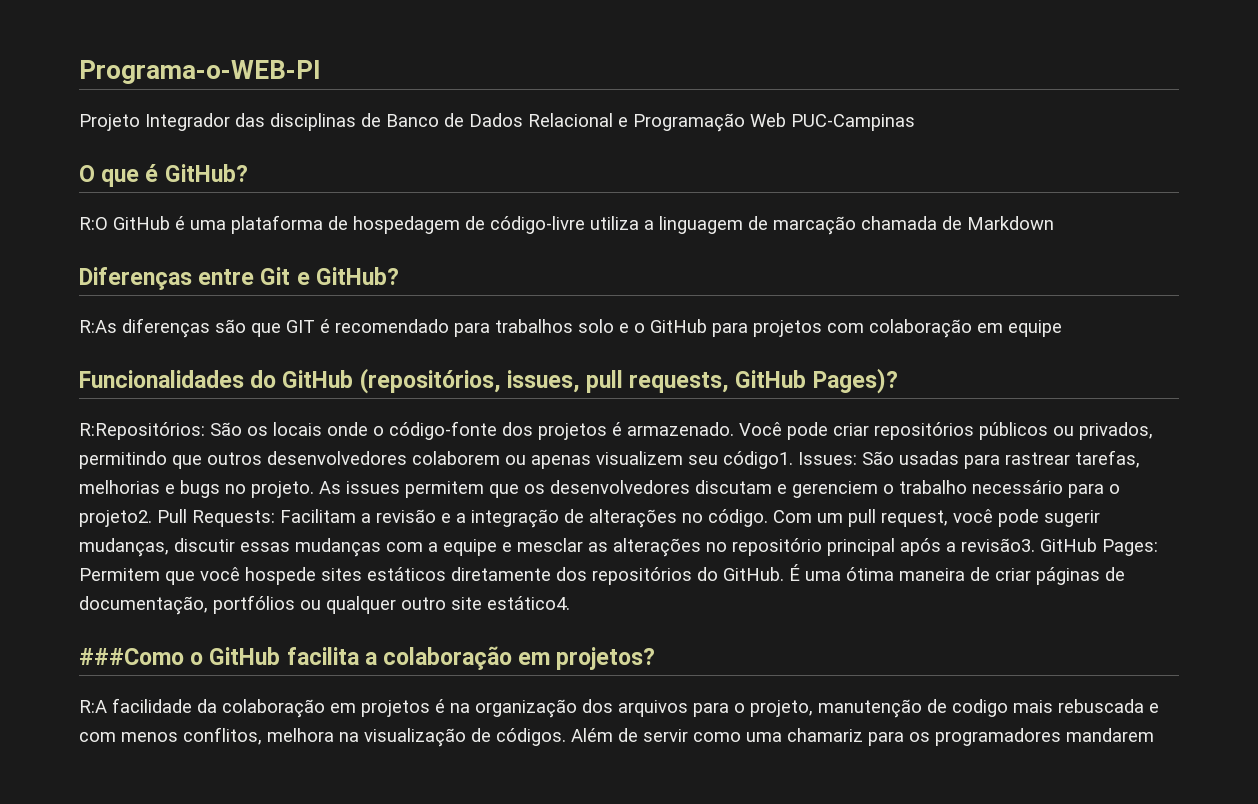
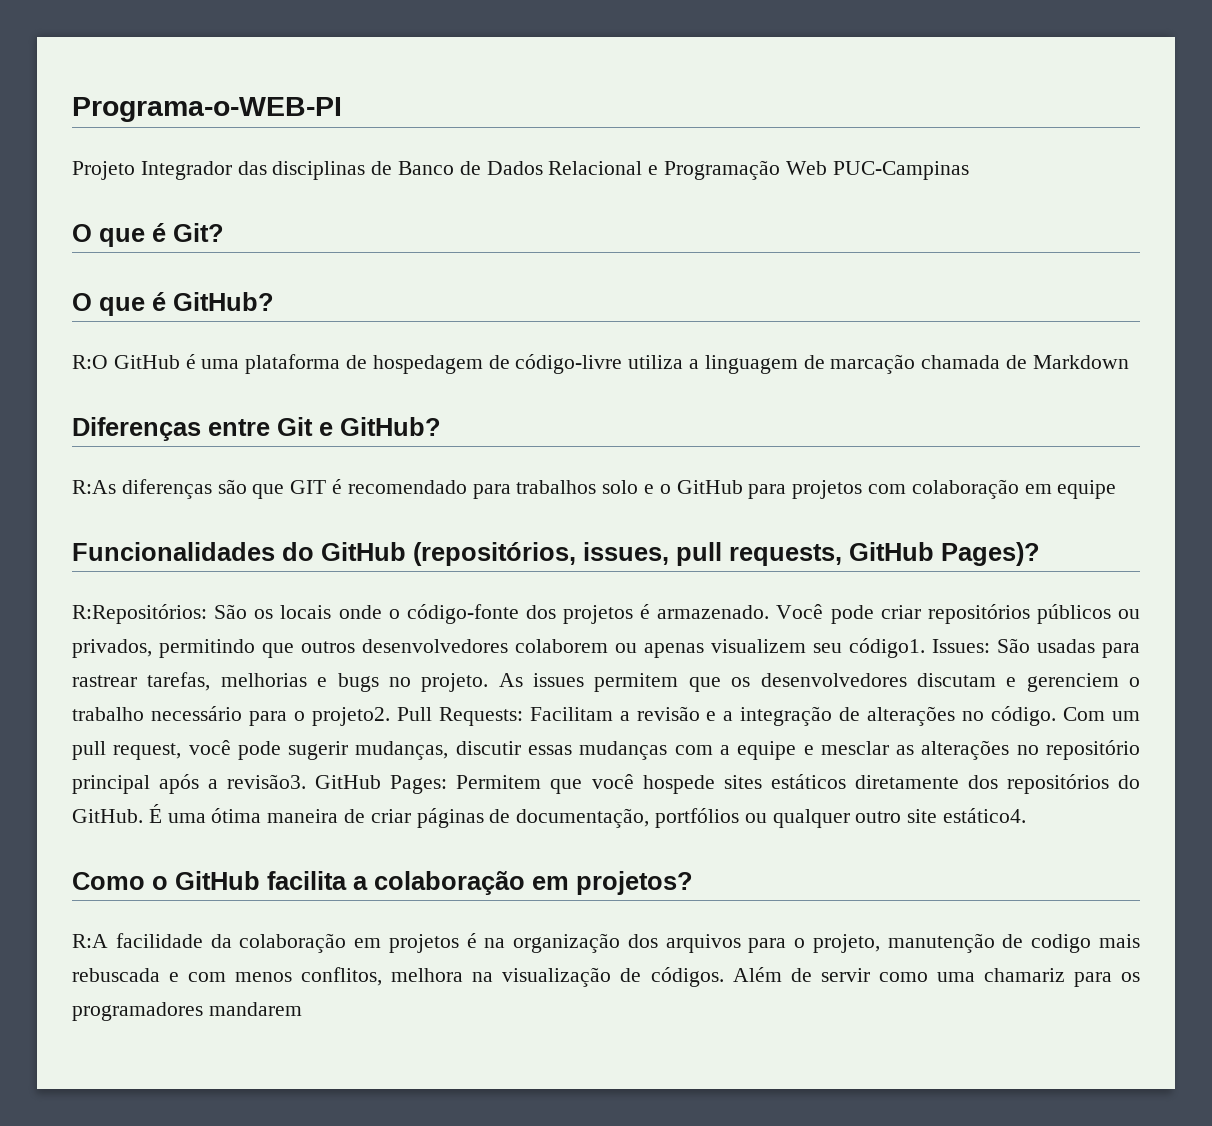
+ O que é Git?
- ###Como o GitHub facilita a colaboração em projetos?
+ Como o GitHub facilita a colaboração em projetos?

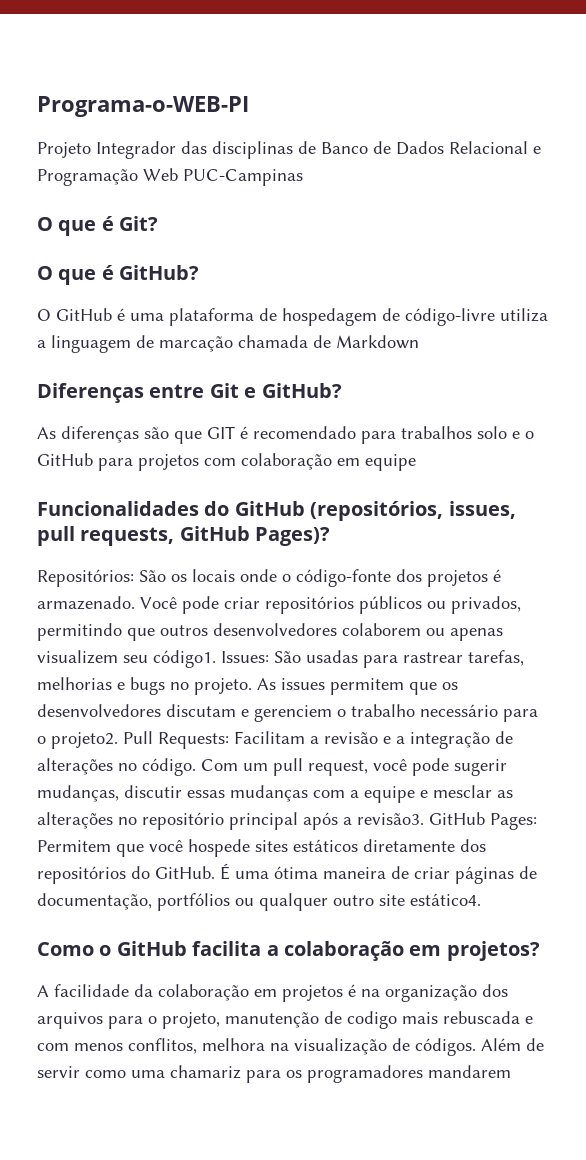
- R:O GitHub é uma plataforma de hospedagem de código-livre utiliza a linguagem de marcação chamada de Markdown
+ O GitHub é uma plataforma de hospedagem de código-livre utiliza a linguagem de marcação chamada de Markdown
- R:As diferenças são que GIT é recomendado para trabalhos solo e o GitHub para projetos com colaboração em equipe
+ As diferenças são que GIT é recomendado para trabalhos solo e o GitHub para projetos com colaboração em equipe
- R:Repositórios: São os locais onde o código-fonte dos projetos é armazenado.
+ Repositórios: São os locais onde o código-fonte dos projetos é armazenado.
- R:A facilidade da colaboração em projetos é na organização dos arquivos para o projeto, manutenção de codigo mais rebuscada e com menos conflitos, melhora na visualização de códigos.
+ A facilidade da colaboração em projetos é na organização dos arquivos para o projeto, manutenção de codigo mais rebuscada e com menos conflitos, melhora na visualização de códigos.

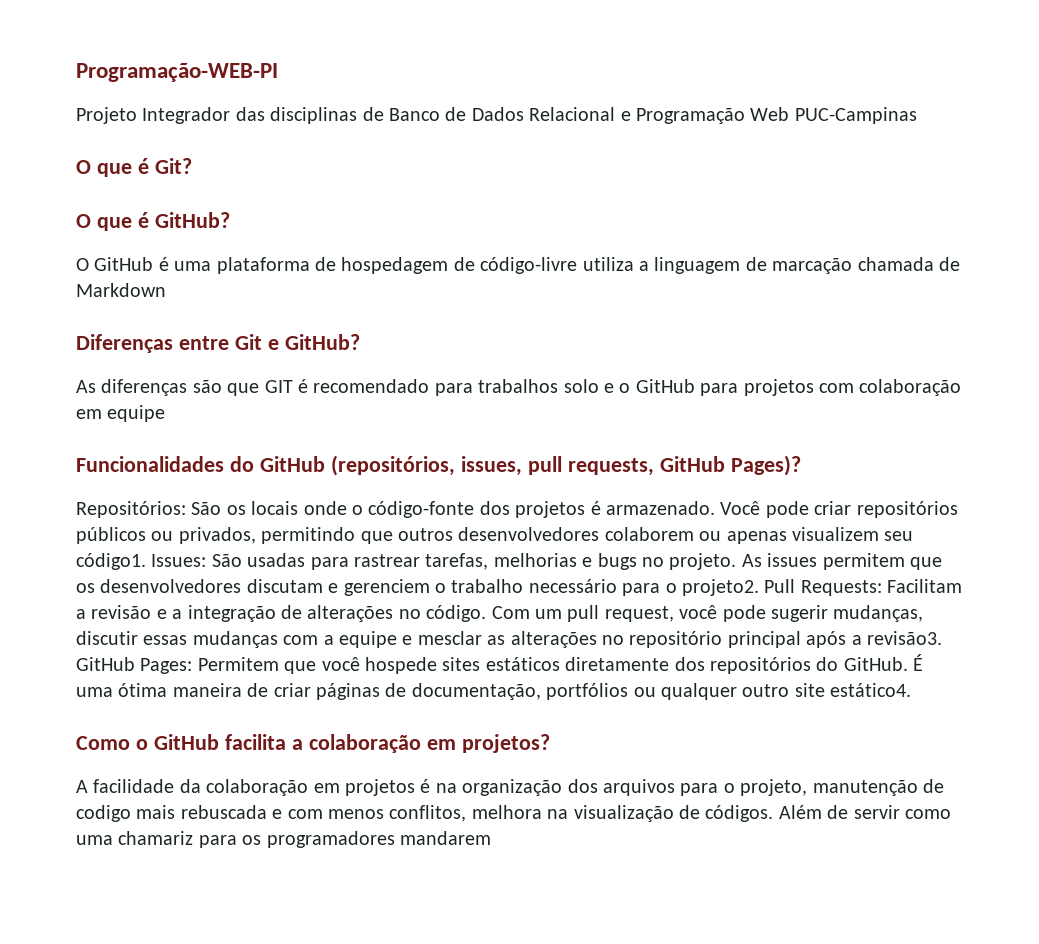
- Programa-o-WEB-PI
+ Programação-WEB-PI

